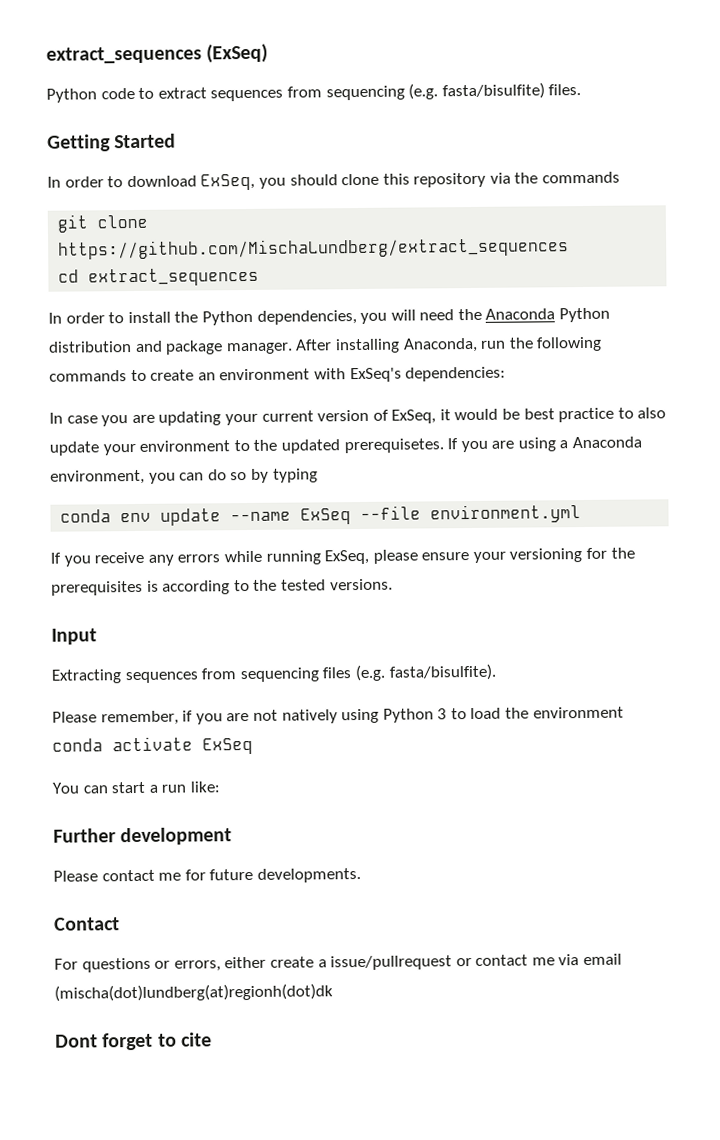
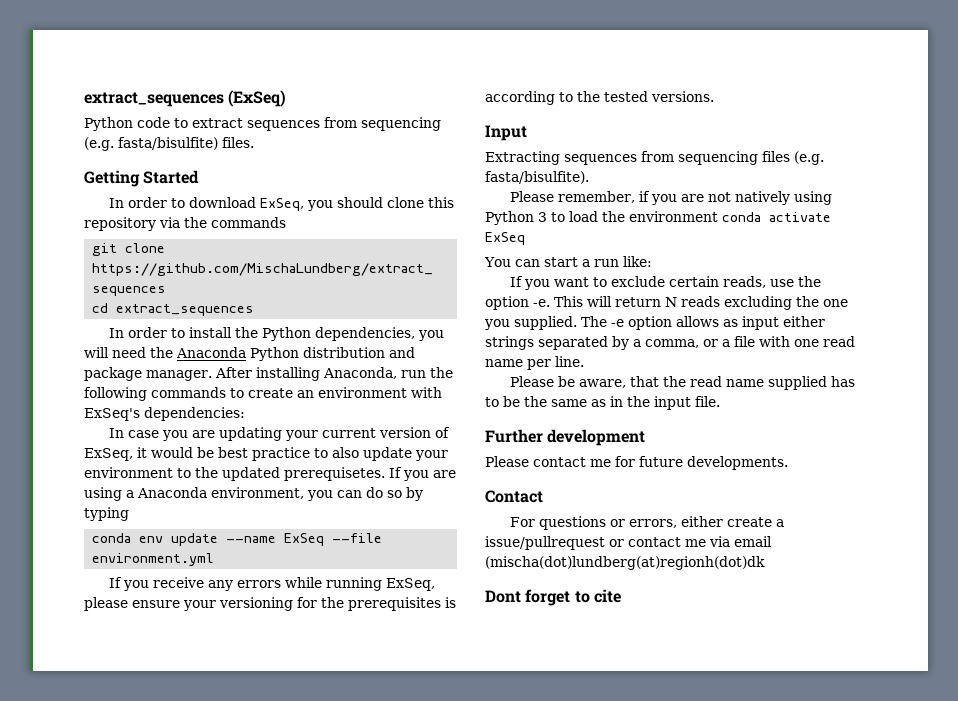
+ If you want to exclude certain reads, use the option -e. This will return N reads excluding the one you supplied. The -e option allows as input either strings separated by a comma, or a file with one read name per line.
+ Please be aware, that the read name supplied has to be the same as in the input file.

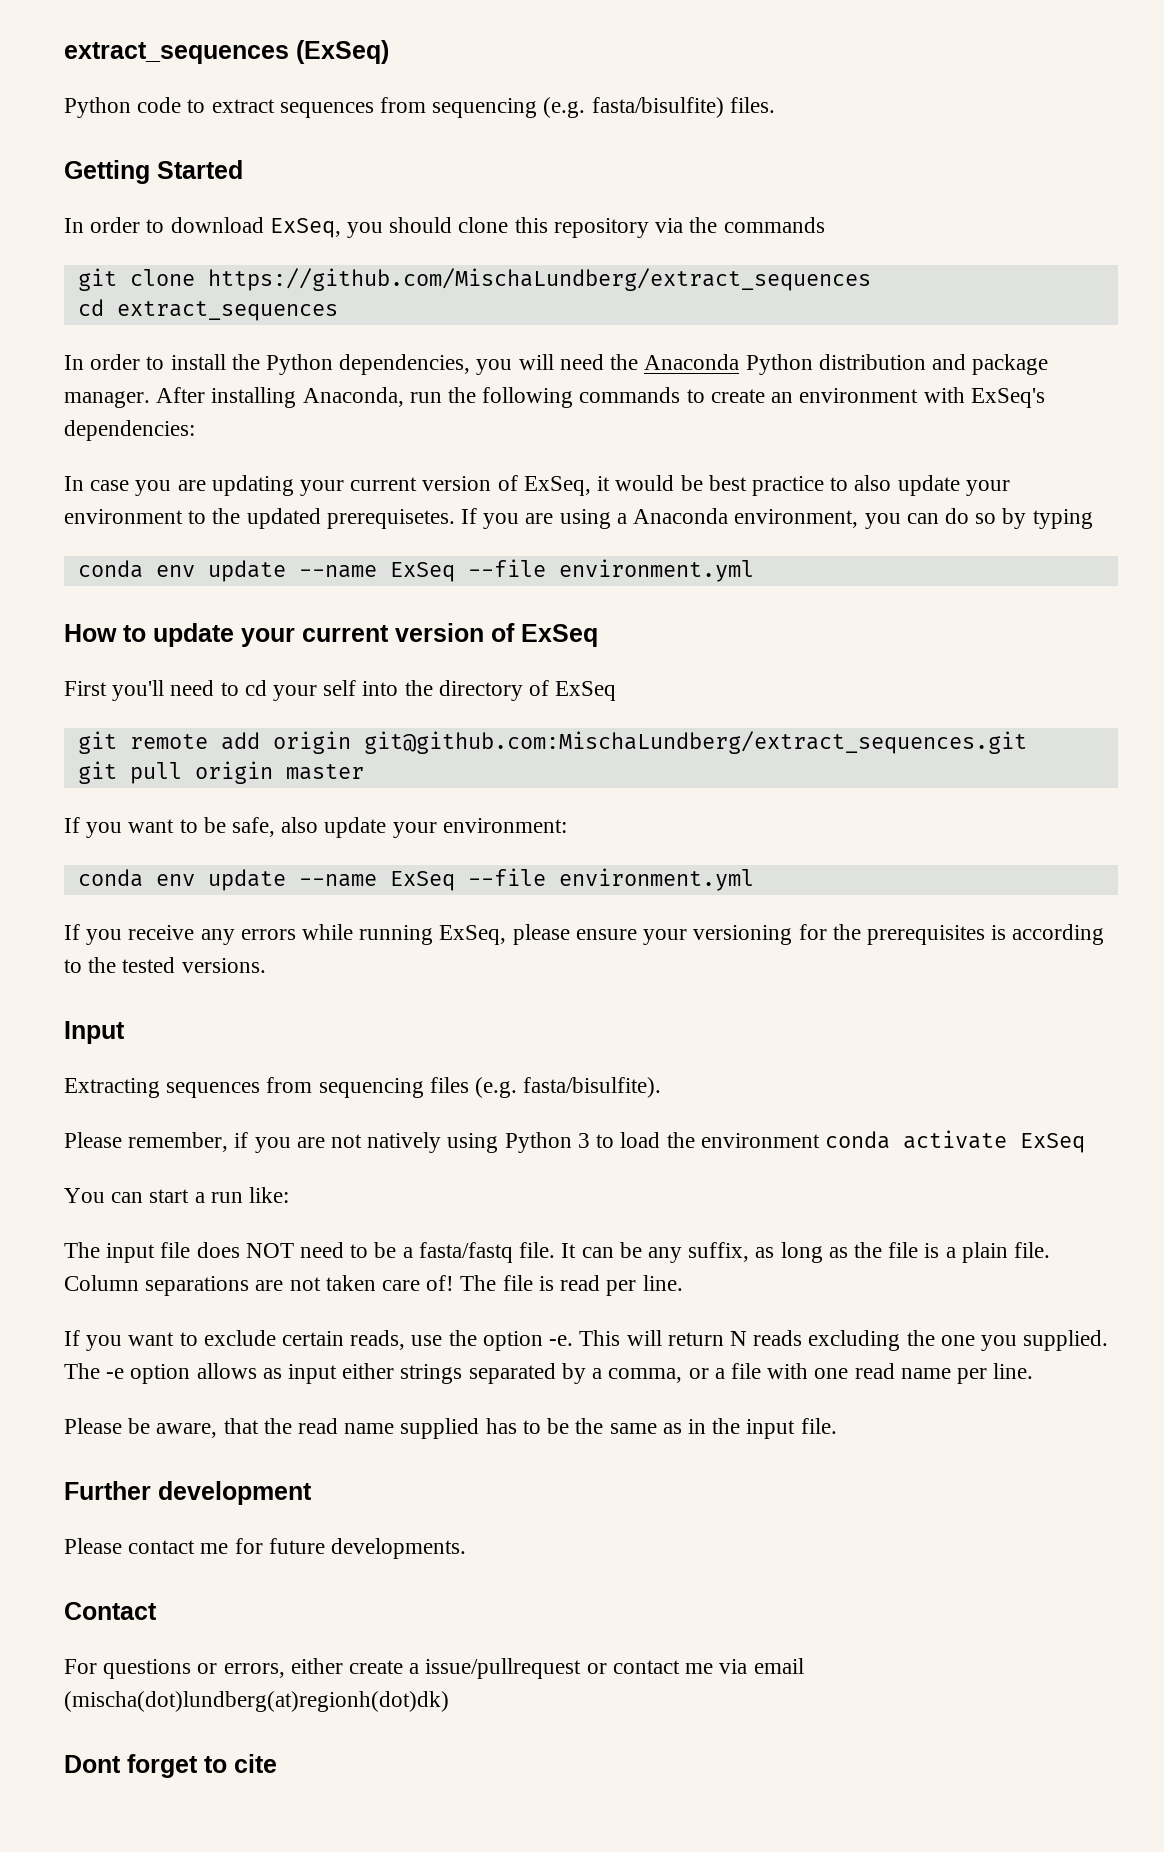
+ How to update your current version of ExSeq
+ First you'll need to cd your self into the directory of ExSeq
+ git remote add origin git@github.com:MischaLundberg/extract_sequences.git
+ git pull origin master
+ If you want to be safe, also update your environment:
+ conda env update --name ExSeq --file environment.yml
+ The input file does NOT need to be a fasta/fastq file. It can be any suffix, as long as the file is a plain file. Column separations are not taken care of! The file is read per line.
- For questions or errors, either create a issue/pullrequest or contact me via email (mischa(dot)lundberg(at)regionh(dot)dk
+ For questions or errors, either create a issue/pullrequest or contact me via email (mischa(dot)lundberg(at)regionh(dot)dk)

